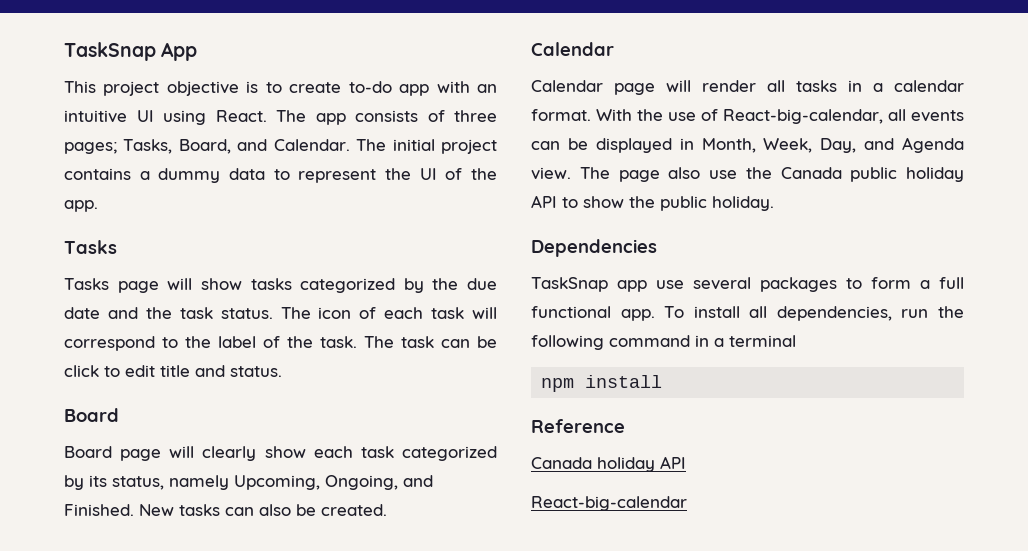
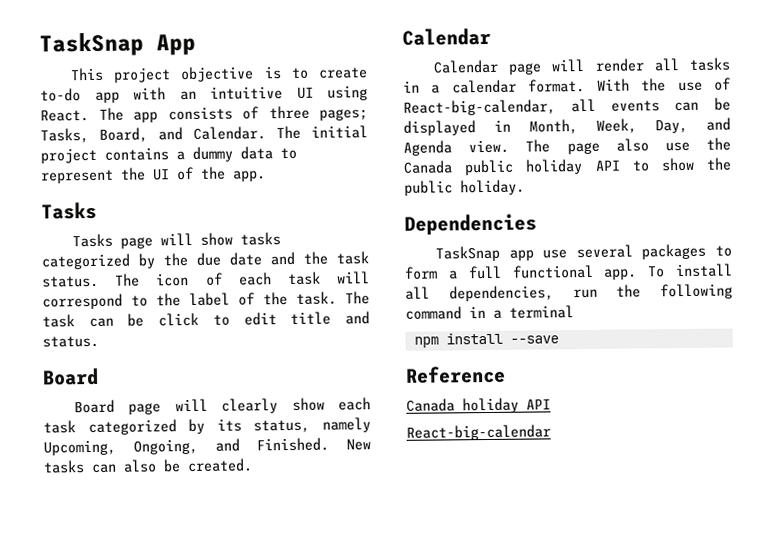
- npm install
+ npm install --save

